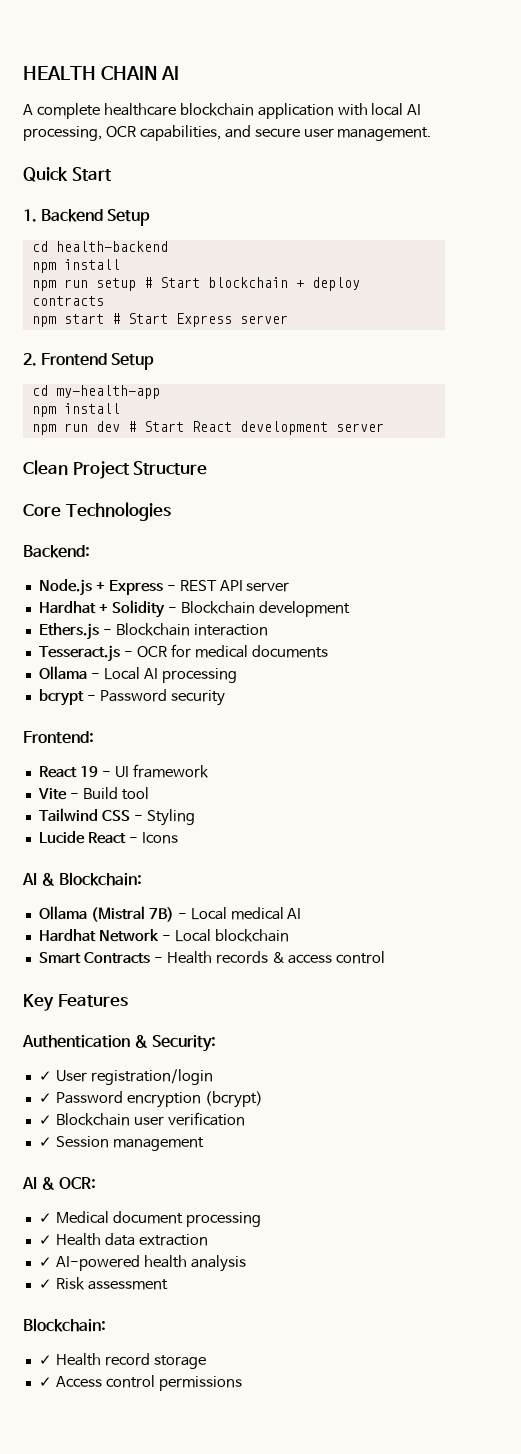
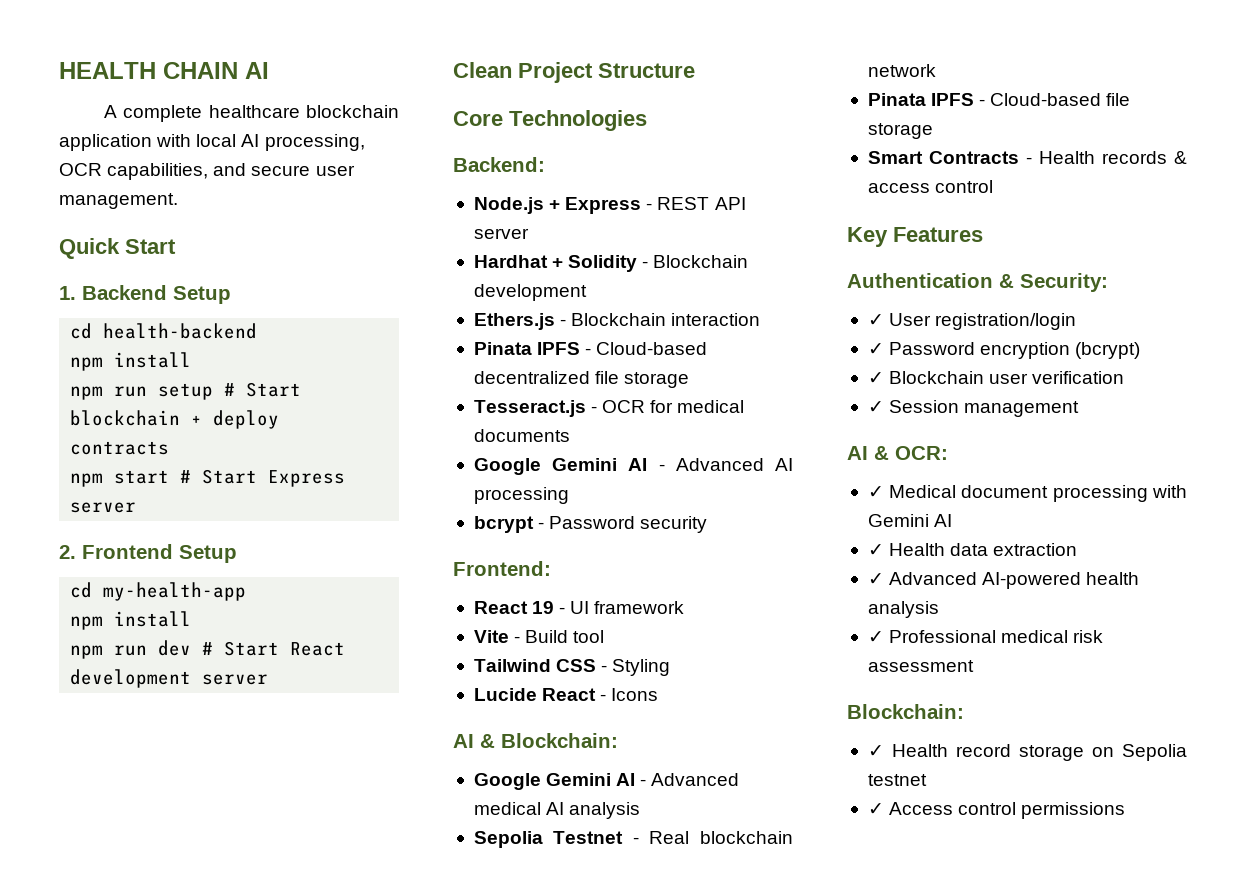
+ Pinata IPFS - Cloud-based decentralized file storage
- Ollama - Local AI processing
+ Google Gemini AI - Advanced AI processing
- Ollama (Mistral 7B) - Local medical AI
- Hardhat Network - Local blockchain
+ Google Gemini AI - Advanced medical AI analysis
+ Sepolia Testnet - Real blockchain network
+ Pinata IPFS - Cloud-based file storage
- ✓ Medical document processing
+ ✓ Medical document processing with Gemini AI
- ✓ AI-powered health analysis
+ ✓ Advanced AI-powered health analysis
- ✓ Risk assessment
+ ✓ Professional medical risk assessment
- ✓ Health record storage
+ ✓ Health record storage on Sepolia testnet

